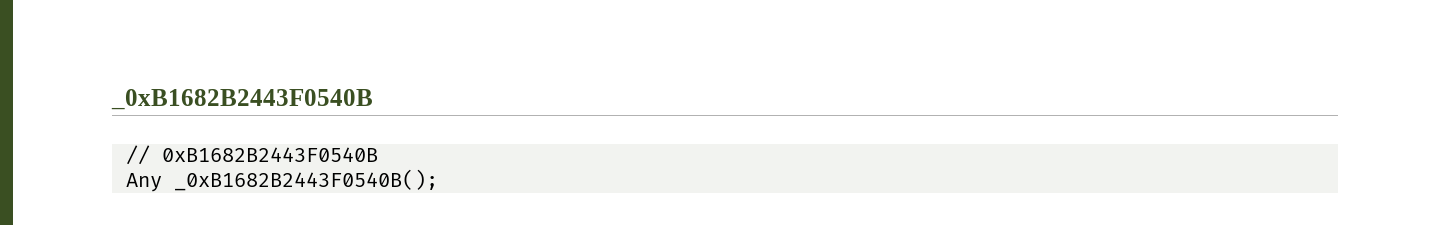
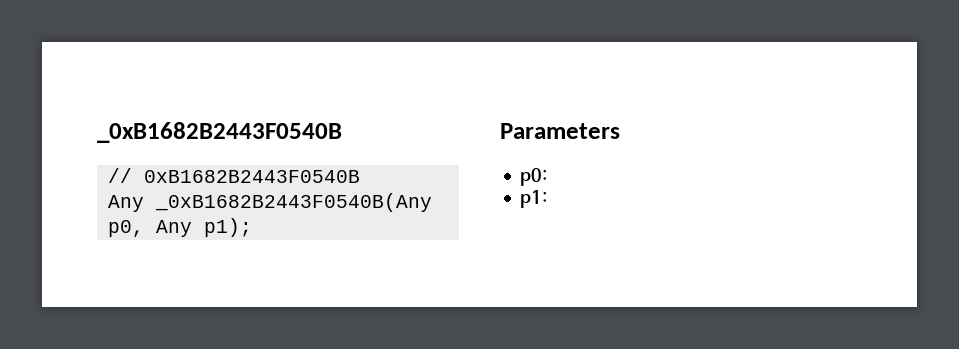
- Any _0xB1682B2443F0540B();
+ Any _0xB1682B2443F0540B(Any p0, Any p1);
+ Parameters
+ p0:
+ p1:

